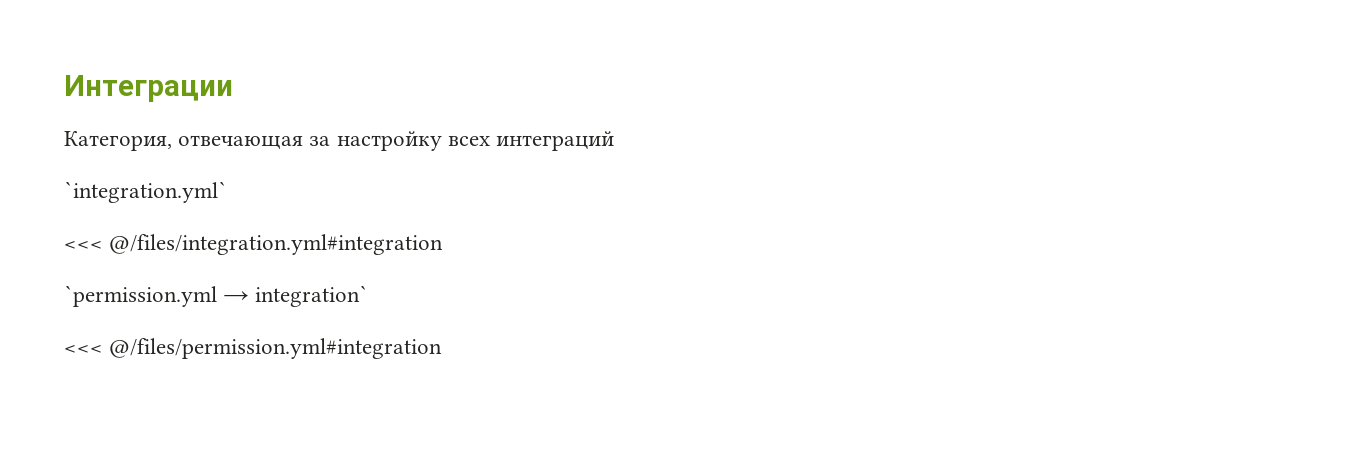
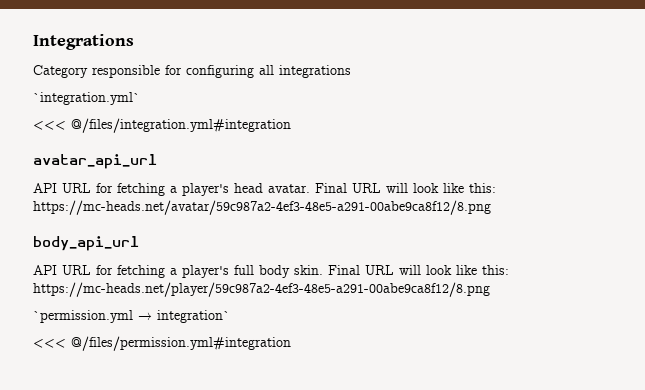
- Интеграции
- Категория, отвечающая за настройку всех интеграций
+ Integrations
+ Category responsible for configuring all integrations
  `integration.yml`
  <<< @/files/integration.yml#integration
+ avatar_api_url
+ API URL for fetching a player's head avatar. Final URL will look like this: https://mc-heads.net/avatar/59c987a2-4ef3-48e5-a291-00abe9ca8f12/8.png
+ body_api_url
+ API URL for fetching a player's full body skin. Final URL will look like this: https://mc-heads.net/player/59c987a2-4ef3-48e5-a291-00abe9ca8f12/8.png

